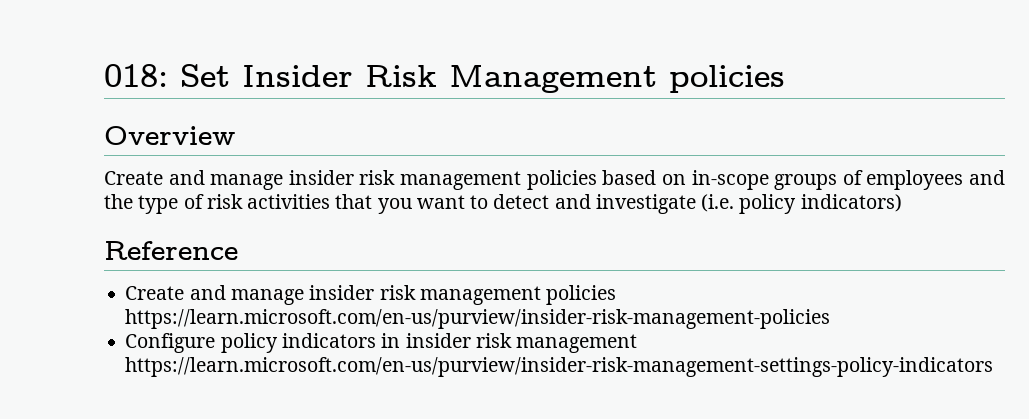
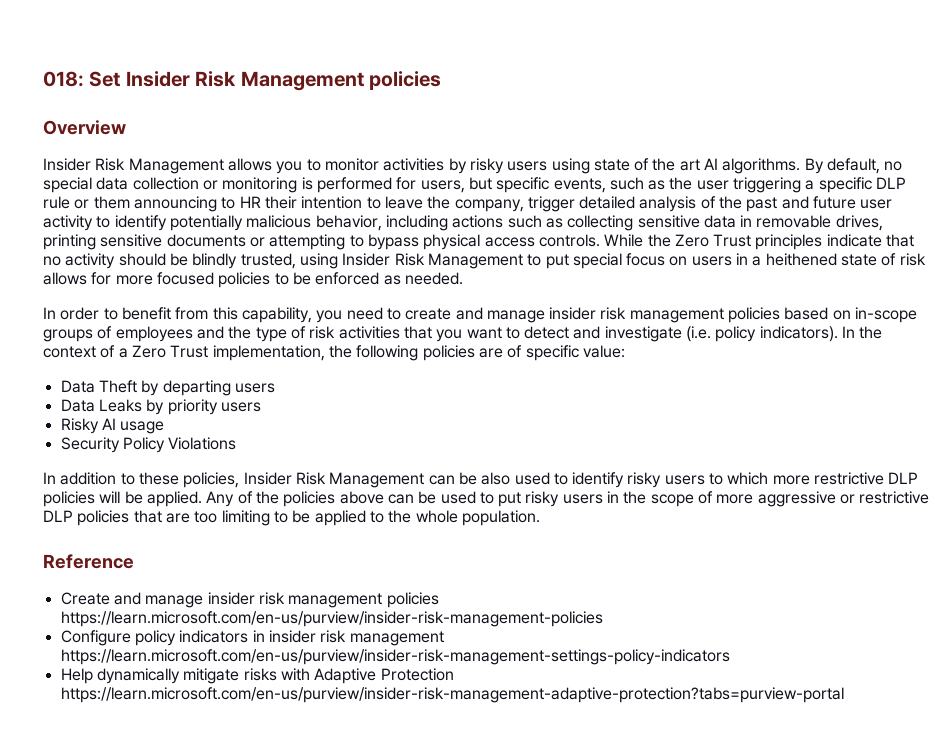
- Create and manage insider risk management policies based on in-scope groups of employees and the type of risk activities that you want to detect and investigate (i.e. policy indicators)
+ Insider Risk Management allows you to monitor activities by risky users using state of the art AI algorithms. By default, no special data collection or monitoring is performed for users, but specific events, such as the user triggering a specific DLP rule or them announcing to HR their intention to leave the company, trigger detailed analysis of the past and future user activity to identify potentially malicious behavior, including actions such as collecting sensitive data in removable drives, printing sensitive documents or attempting to bypass physical access controls. While the Zero Trust principles indicate that no activity should be blindly trusted, using Insider Risk Management to put special focus on users in a heithened state of risk allows for more focused policies to be enforced as needed.
+ In order to benefit from this capability, you need to create and manage insider risk management policies based on in-scope groups of employees and the type of risk activities that you want to detect and investigate (i.e. policy indicators). In the context of a Zero Trust implementation, the following policies are of specific value:
+ Data Theft by departing users
+ Data Leaks by priority users
+ Risky AI usage
+ Security Policy Violations
+ In addition to these policies, Insider Risk Management can be also used to identify risky users to which more restrictive DLP policies will be applied. Any of the policies above can be used to put risky users in the scope of more aggressive or restrictive DLP policies that are too limiting to be applied to the whole population.
+ Help dynamically mitigate risks with Adaptive Protection https://learn.microsoft.com/en-us/purview/insider-risk-management-adaptive-protection?tabs=purview-portal

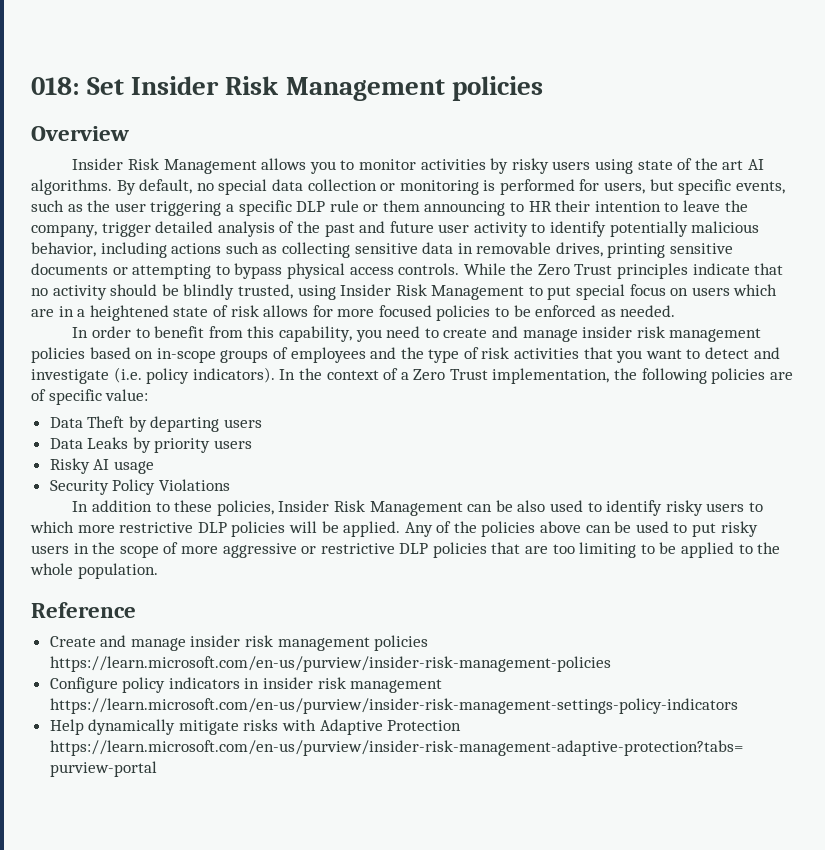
- While the Zero Trust principles indicate that no activity should be blindly trusted, using Insider Risk Management to put special focus on users in a heithened state of risk allows for more focused policies to be enforced as needed.
+ While the Zero Trust principles indicate that no activity should be blindly trusted, using Insider Risk Management to put special focus on users which are in a heightened state of risk allows for more focused policies to be enforced as needed.

